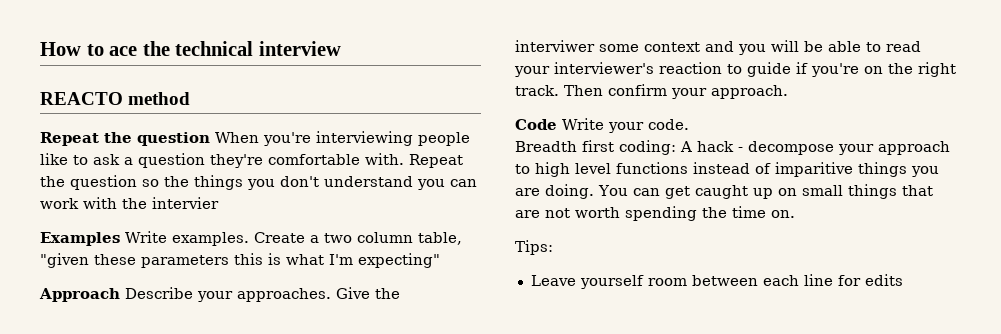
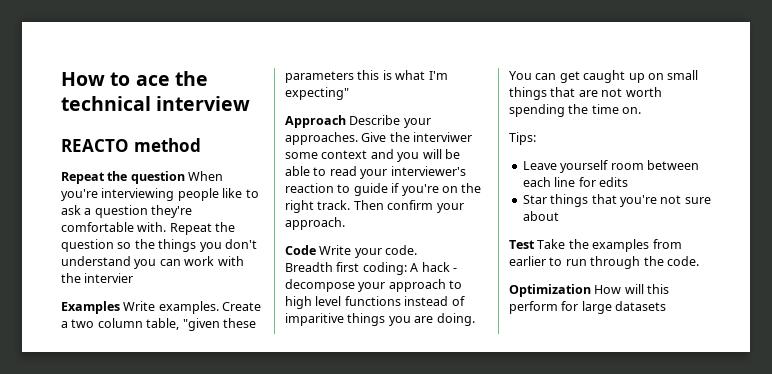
+ Star things that you're not sure about
+ Test Take the examples from earlier to run through the code.
+ Optimization How will this perform for large datasets

